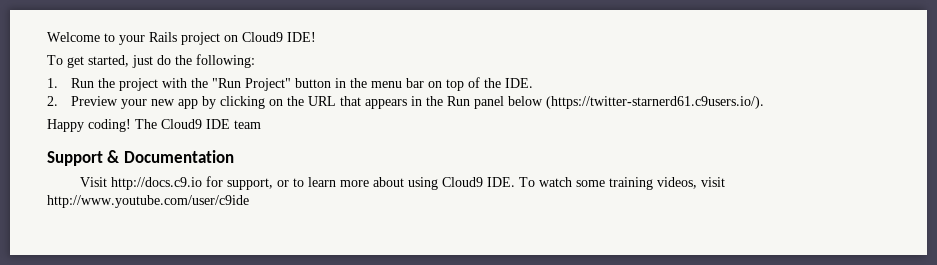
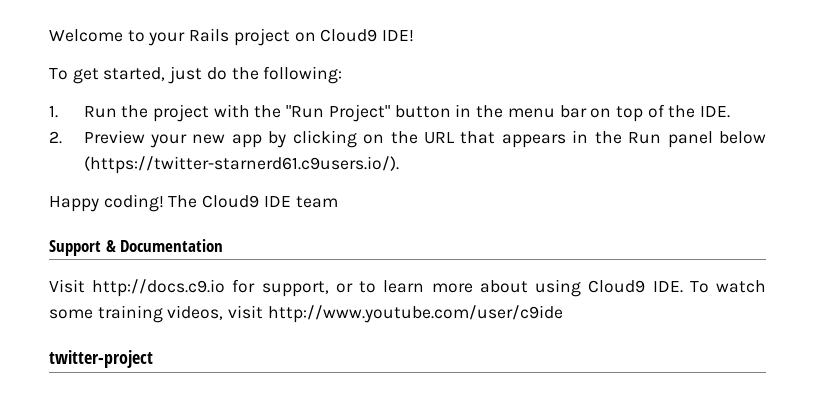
+ twitter-project

